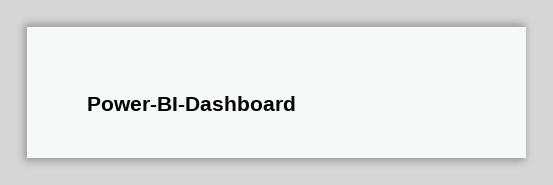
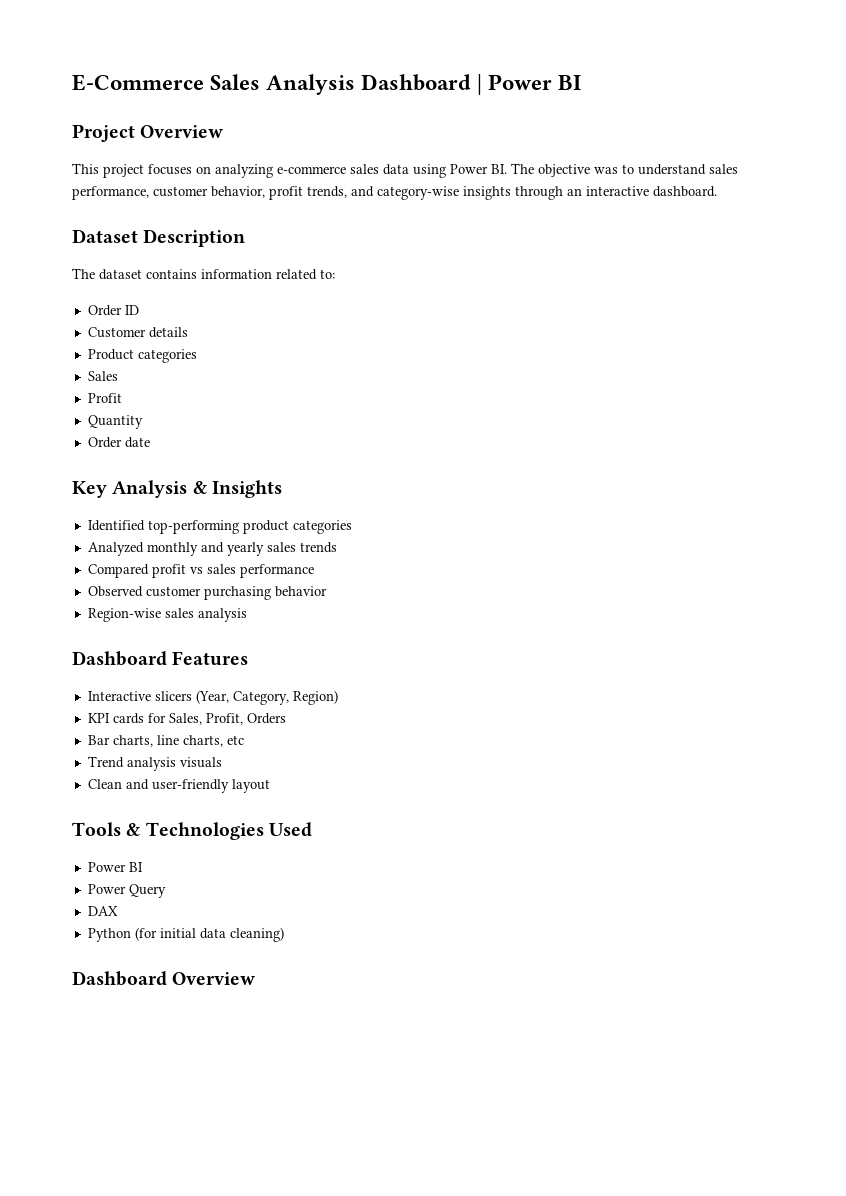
- Power-BI-Dashboard
+ E-Commerce Sales Analysis Dashboard | Power BI
+ Project Overview
+ This project focuses on analyzing e-commerce sales data using Power BI. The objective was to understand sales performance, customer behavior, profit trends, and category-wise insights through an interactive dashboard.
+ Dataset Description
+ The dataset contains information related to:
+ Order ID
+ Customer details
+ Product categories
+ Sales
+ Profit
+ Quantity
+ Order date
+ Key Analysis & Insights
+ Identified top-performing product categories
+ Analyzed monthly and yearly sales trends
+ Compared profit vs sales performance
+ Observed customer purchasing behavior
+ Region-wise sales analysis
+ Dashboard Features
+ Interactive slicers (Year, Category, Region)
+ KPI cards for Sales, Profit, Orders
+ Bar charts, line charts, etc
+ Trend analysis visuals
+ Clean and user-friendly layout
+ Tools & Technologies Used
+ Power BI
+ Power Query
+ DAX
+ Python (for initial data cleaning)
+ Dashboard Overview

